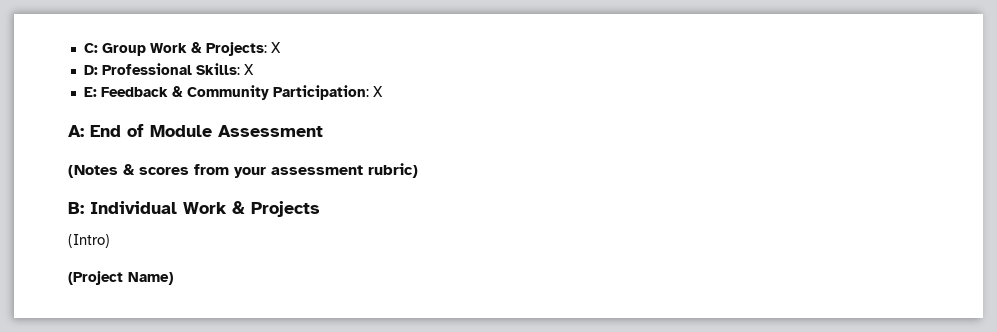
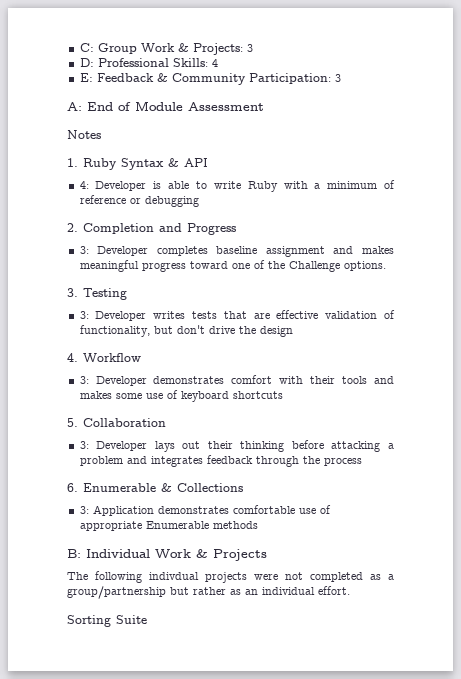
- C: Group Work & Projects: X
+ C: Group Work & Projects: 3
- D: Professional Skills: X
+ D: Professional Skills: 4
- E: Feedback & Community Participation: X
+ E: Feedback & Community Participation: 3
- (Notes & scores from your assessment rubric)
+ Notes
+ 1. Ruby Syntax & API
+ 4: Developer is able to write Ruby with a minimum of reference or debugging
+ 2. Completion and Progress
+ 3: Developer completes baseline assignment and makes meaningful progress toward one of the Challenge options.
+ 3. Testing
+ 3: Developer writes tests that are effective validation of functionality, but don't drive the design
+ 4. Workflow
+ 3: Developer demonstrates comfort with their tools and makes some use of keyboard shortcuts
+ 5. Collaboration
+ 3: Developer lays out their thinking before attacking a problem and integrates feedback through the process
+ 6. Enumerable & Collections
+ 3: Application demonstrates comfortable use of appropriate Enumerable methods
- (Intro)
- (Project Name)
+ The following indivdual projects were not completed as a group/partnership but rather as an individual effort.
+ Sorting Suite

